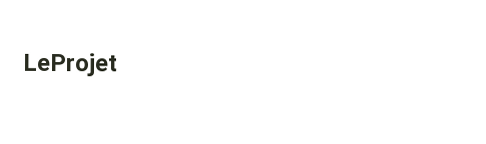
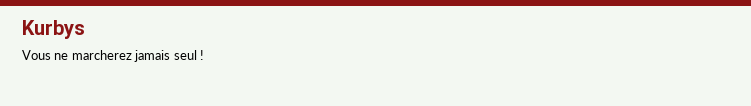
- LeProjet
+ Kurbys
+ Vous ne marcherez jamais seul !

